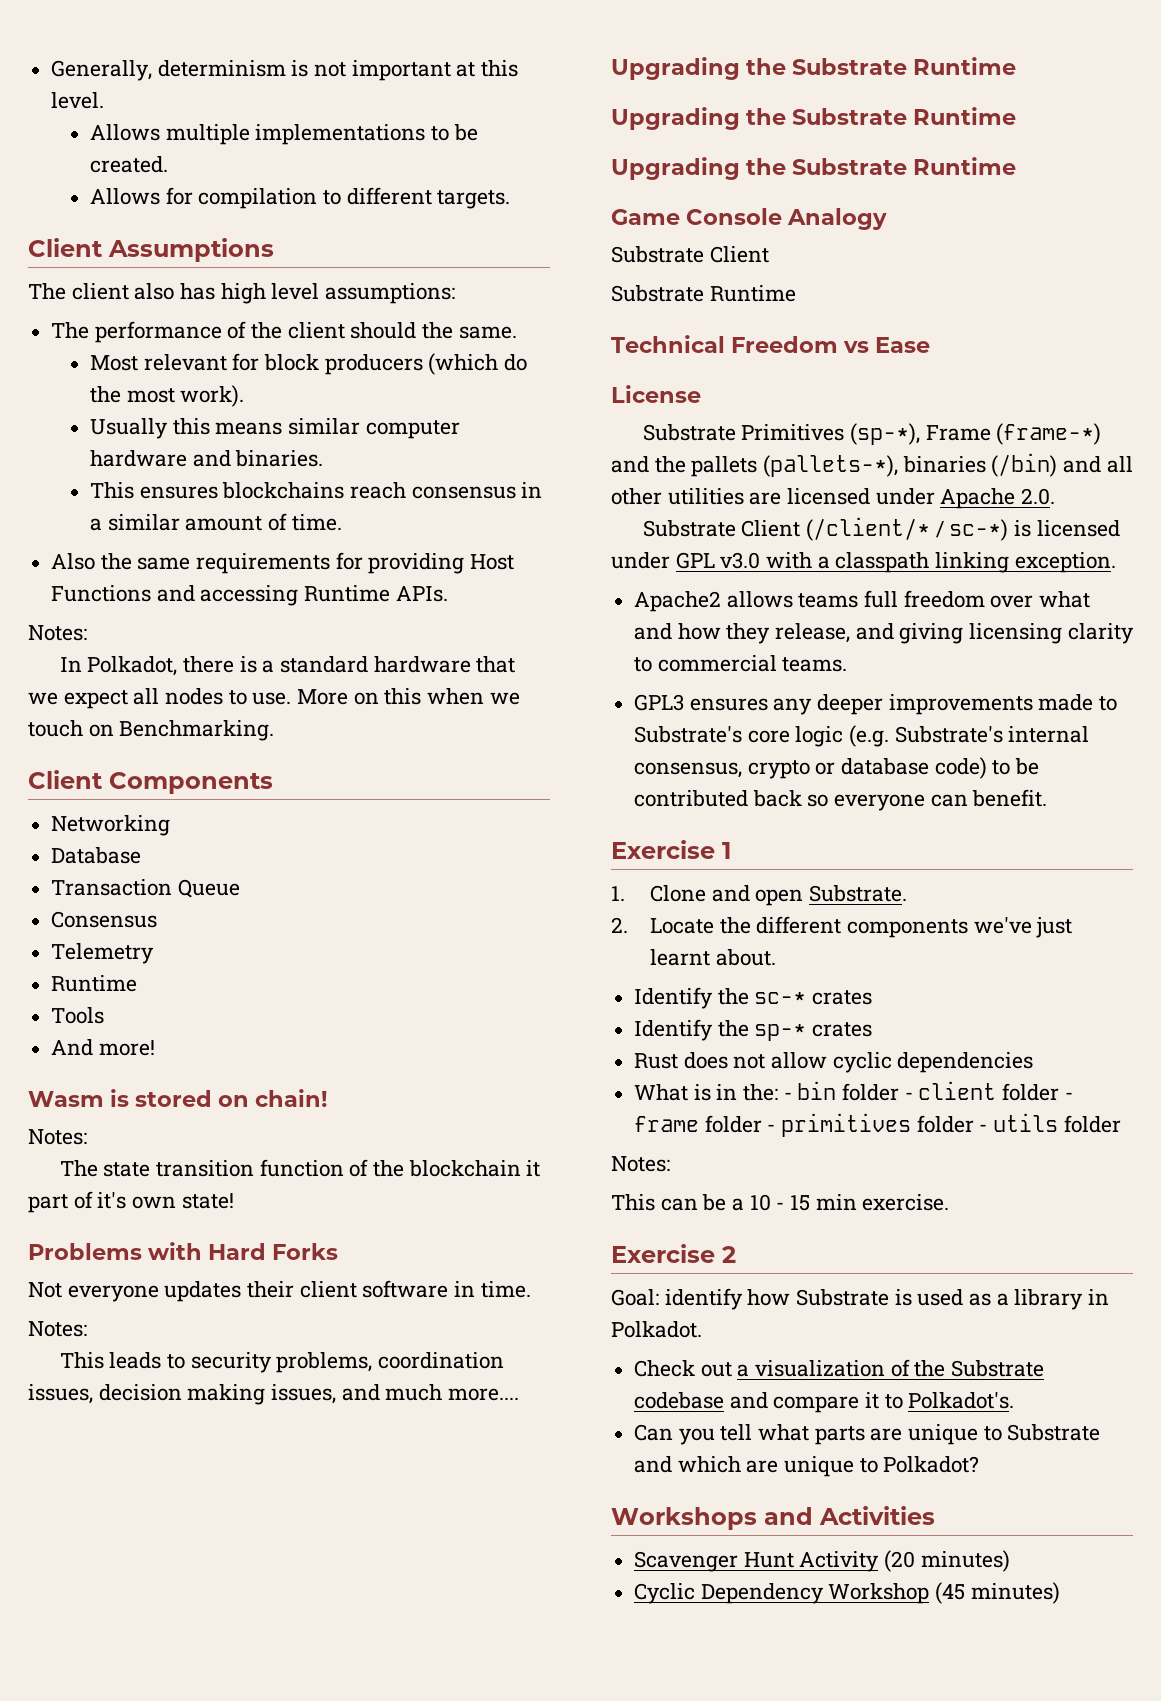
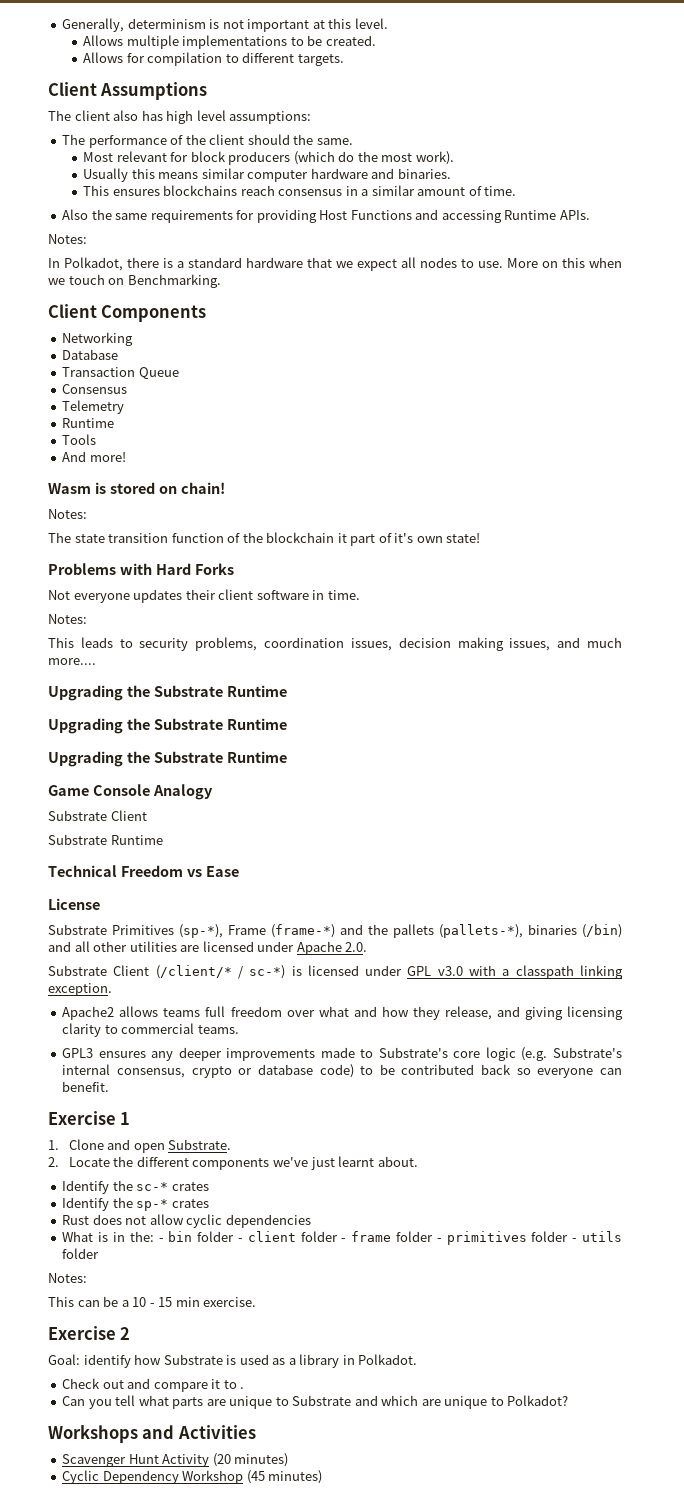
- Check out a visualization of the Substrate codebase and compare it to Polkadot's.
+ Check out and compare it to .

